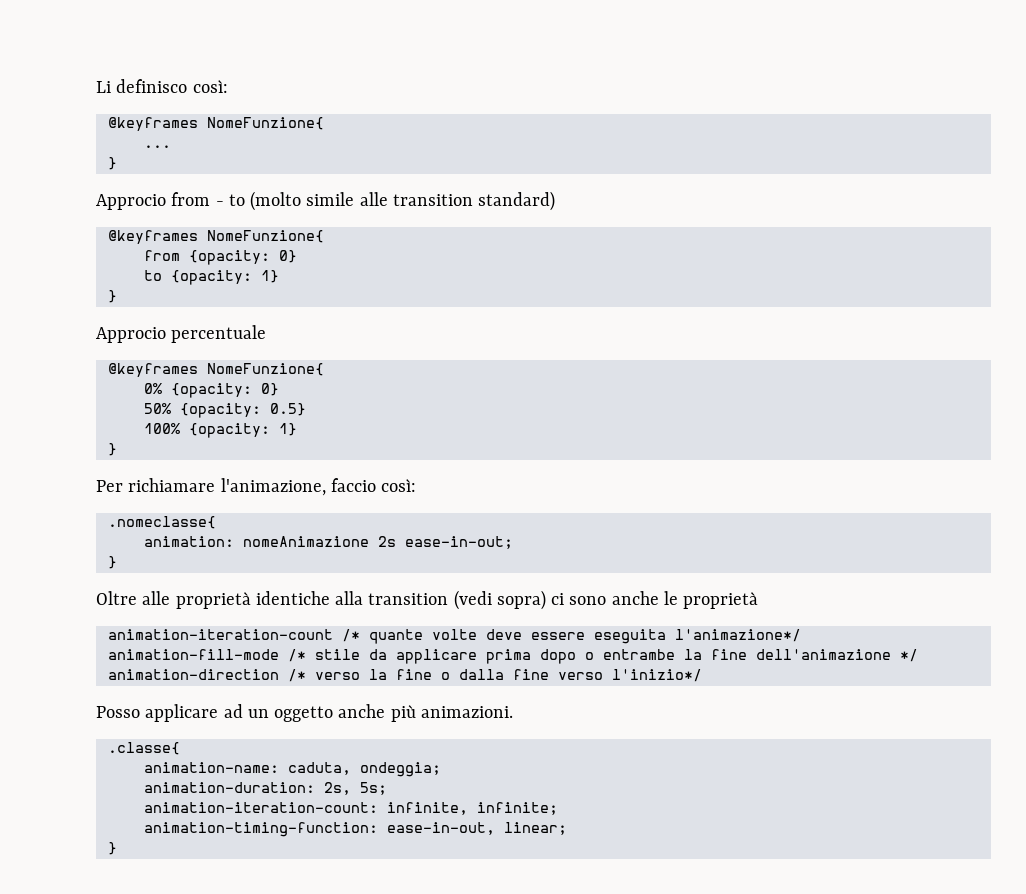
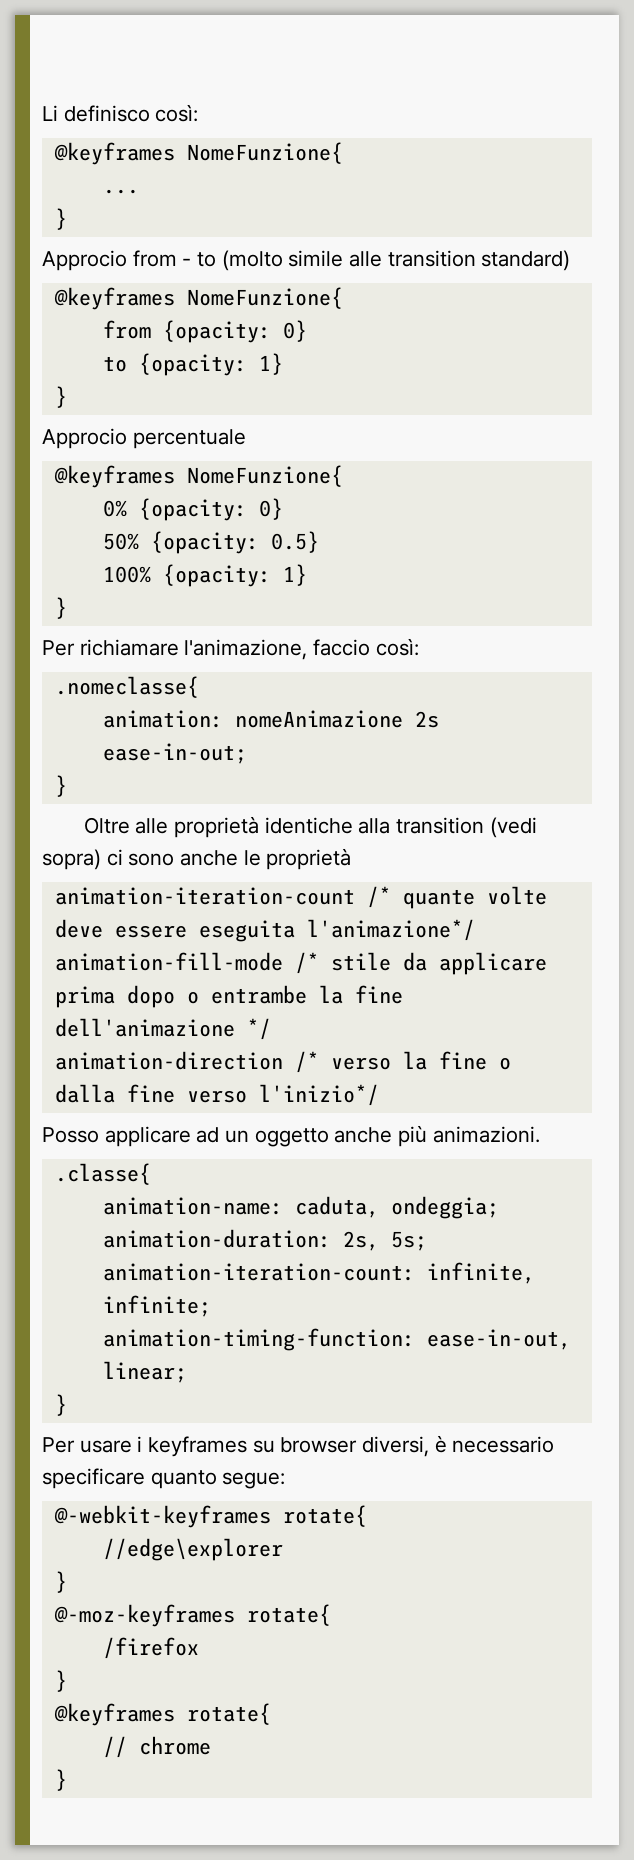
+ Per usare i keyframes su browser diversi, è necessario specificare quanto segue:
+ @-webkit-keyframes rotate{
+ //edge\explorer
+ }
+ @-moz-keyframes rotate{
+ /firefox
+ }
+ @keyframes rotate{
+ // chrome
+ }

